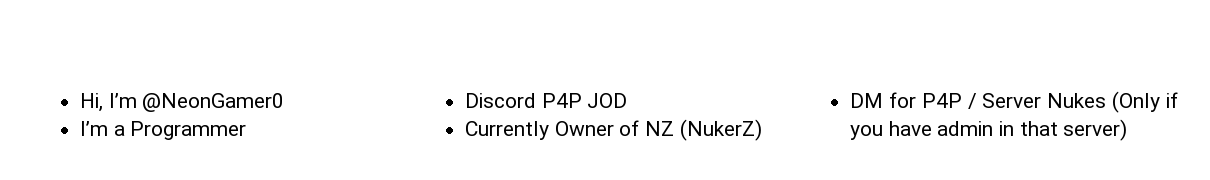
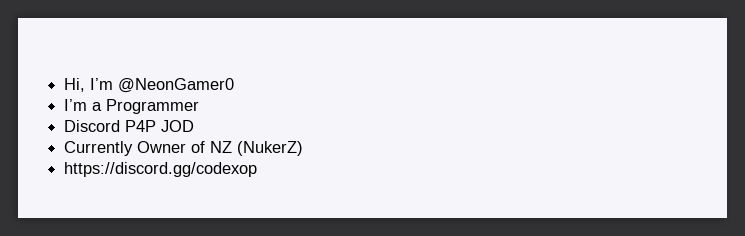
- DM for P4P / Server Nukes (Only if you have admin in that server)
+ https://discord.gg/codexop

